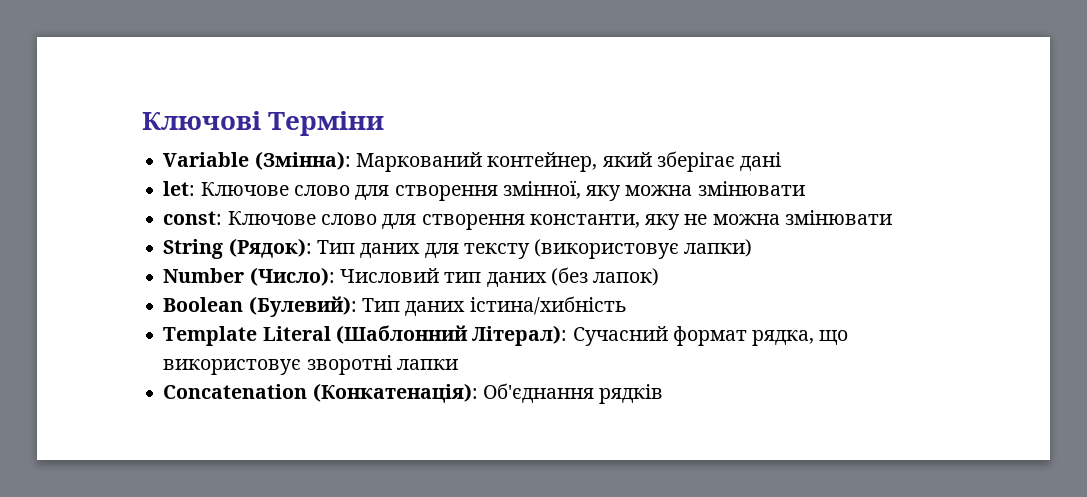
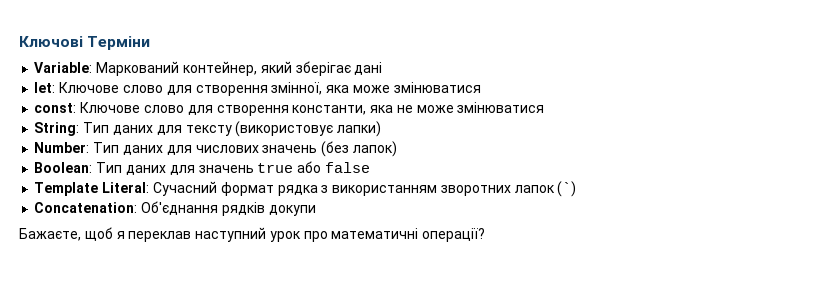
- Variable (Змінна): Маркований контейнер, який зберігає дані
+ Variable: Маркований контейнер, який зберігає дані
- let: Ключове слово для створення змінної, яку можна змінювати
+ let: Ключове слово для створення змінної, яка може змінюватися
- const: Ключове слово для створення константи, яку не можна змінювати
- String (Рядок): Тип даних для тексту (використовує лапки)
+ const: Ключове слово для створення константи, яка не може змінюватися
+ String: Тип даних для тексту (використовує лапки)
- Number (Число): Числовий тип даних (без лапок)
- Boolean (Булевий): Тип даних істина/хибність
- Template Literal (Шаблонний Літерал): Сучасний формат рядка, що використовує зворотні лапки
- Concatenation (Конкатенація): Об'єднання рядків
+ Number: Тип даних для числових значень (без лапок)
+ Boolean: Тип даних для значень true або false
+ Template Literal: Сучасний формат рядка з використанням зворотних лапок (`)
+ Concatenation: Об'єднання рядків докупи
+ Бажаєте, щоб я переклав наступний урок про математичні операції?

